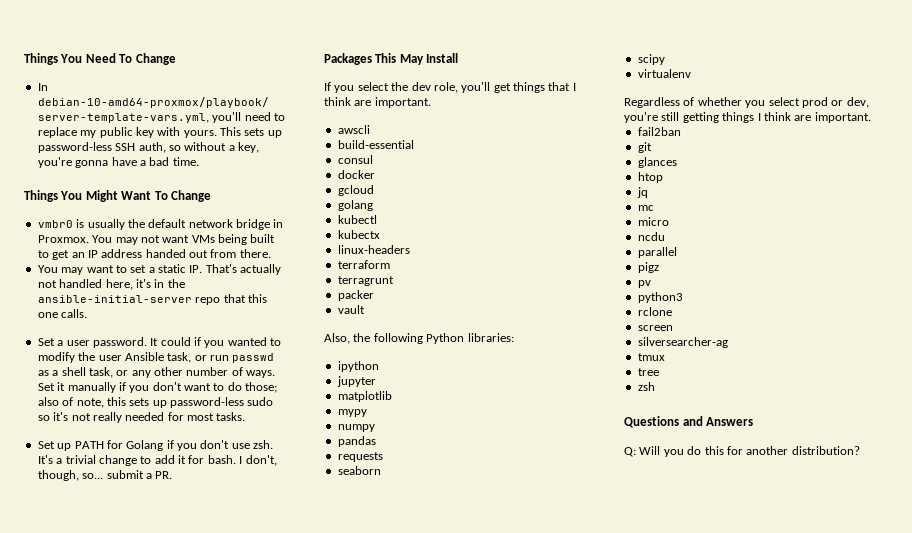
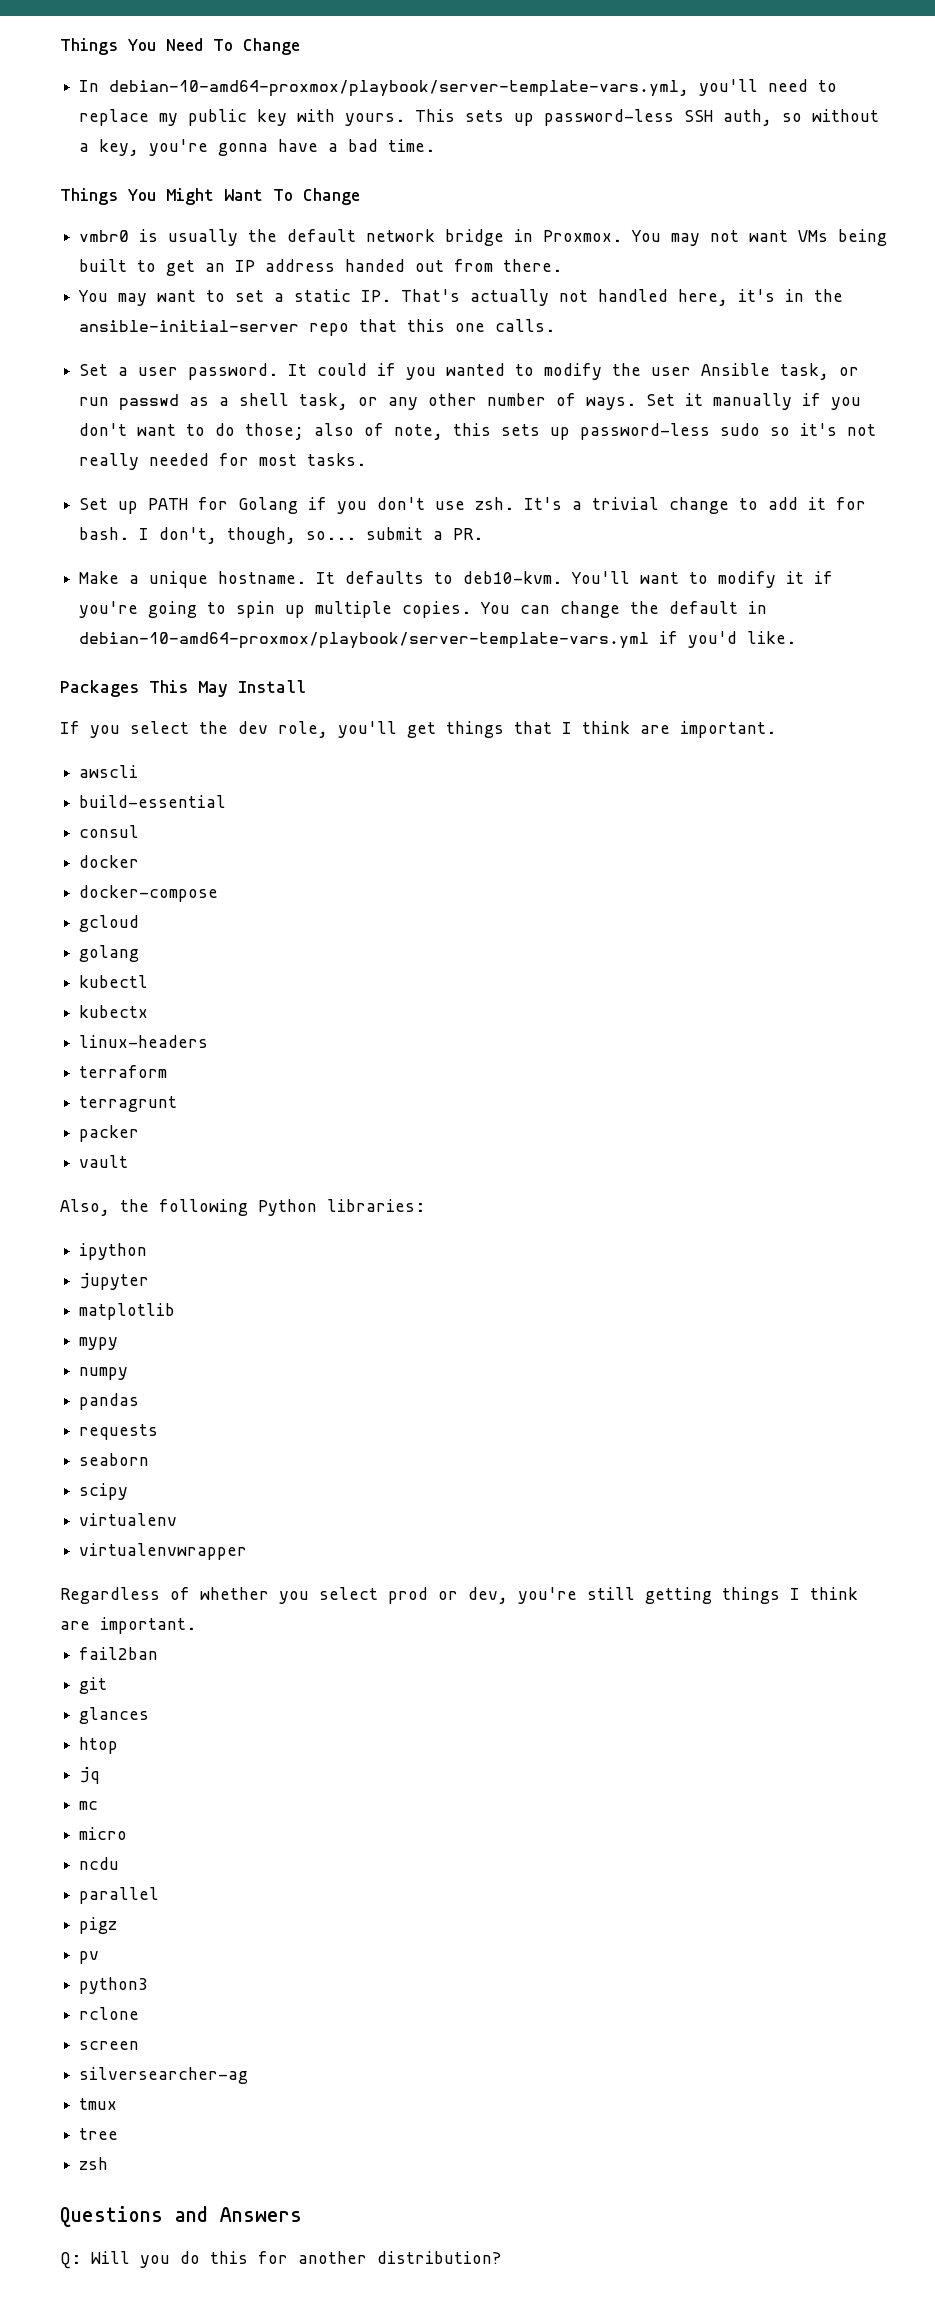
+ Make a unique hostname. It defaults to deb10-kvm. You'll want to modify it if you're going to spin up multiple copies. You can change the default in debian-10-amd64-proxmox/playbook/server-template-vars.yml if you'd like.
+ docker-compose
+ virtualenvwrapper

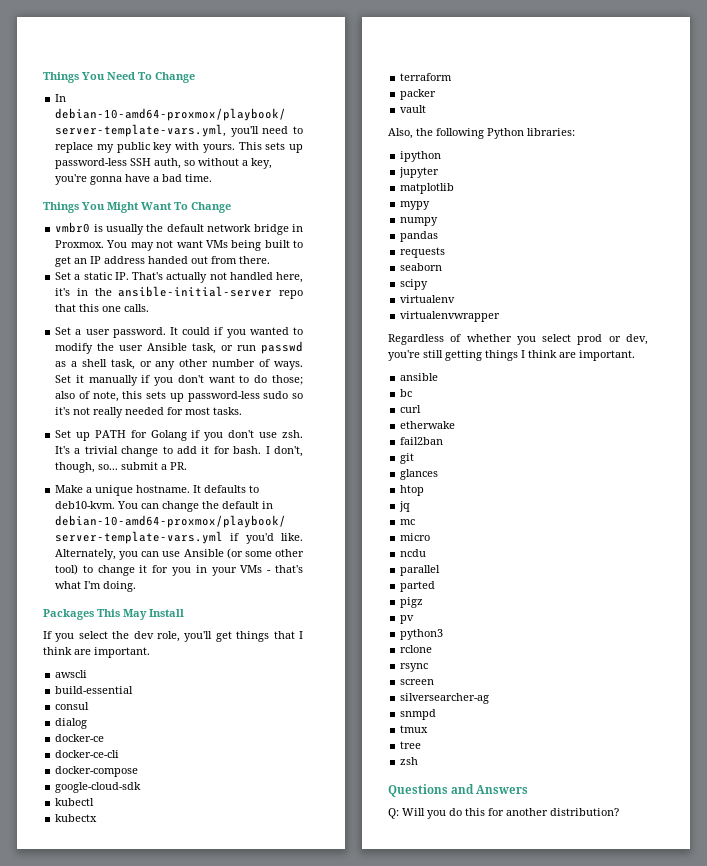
- You may want to set a static IP. That's actually not handled here, it's in the ansible-initial-server repo that this one calls.
+ Set a static IP. That's actually not handled here, it's in the ansible-initial-server repo that this one calls.
- You'll want to modify it if you're going to spin up multiple copies.
+ Alternately, you can use Ansible (or some other tool) to change it for you in your VMs - that's what I'm doing.
- docker
+ dialog
+ docker-ce
+ docker-ce-cli
- gcloud
- golang
+ google-cloud-sdk
- linux-headers
- terragrunt
+ ansible
+ bc
+ curl
+ etherwake
+ parted
+ rsync
+ snmpd

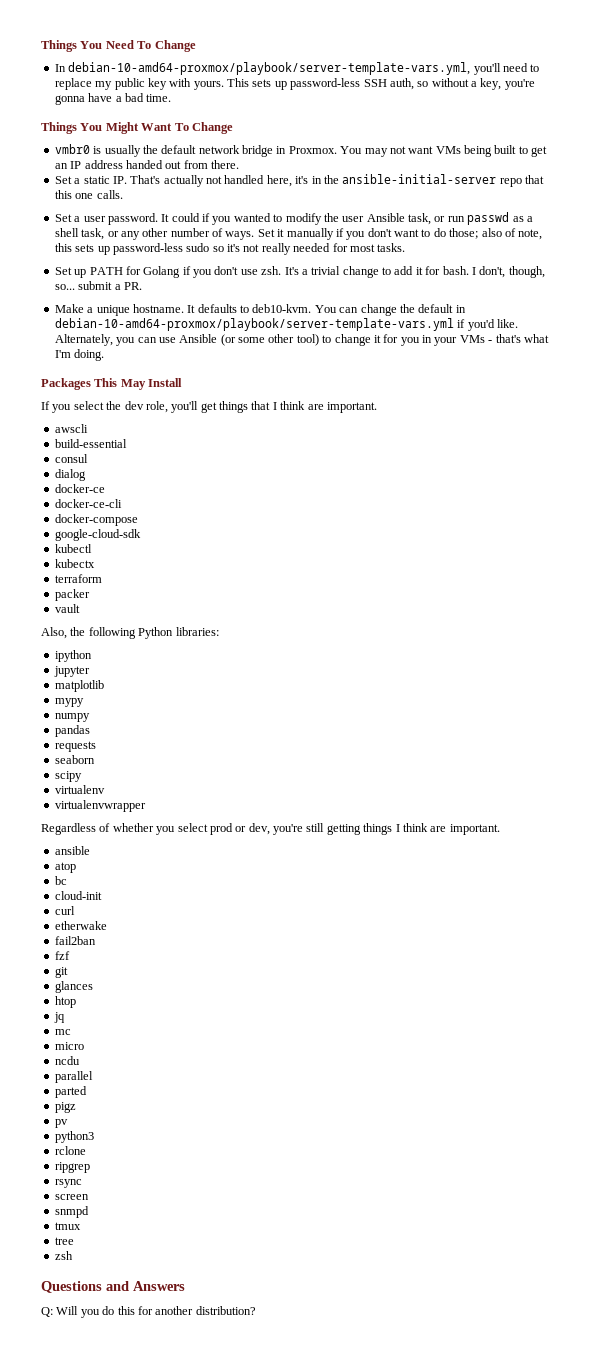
+ atop
+ cloud-init
+ fzf
+ ripgrep
- silversearcher-ag

